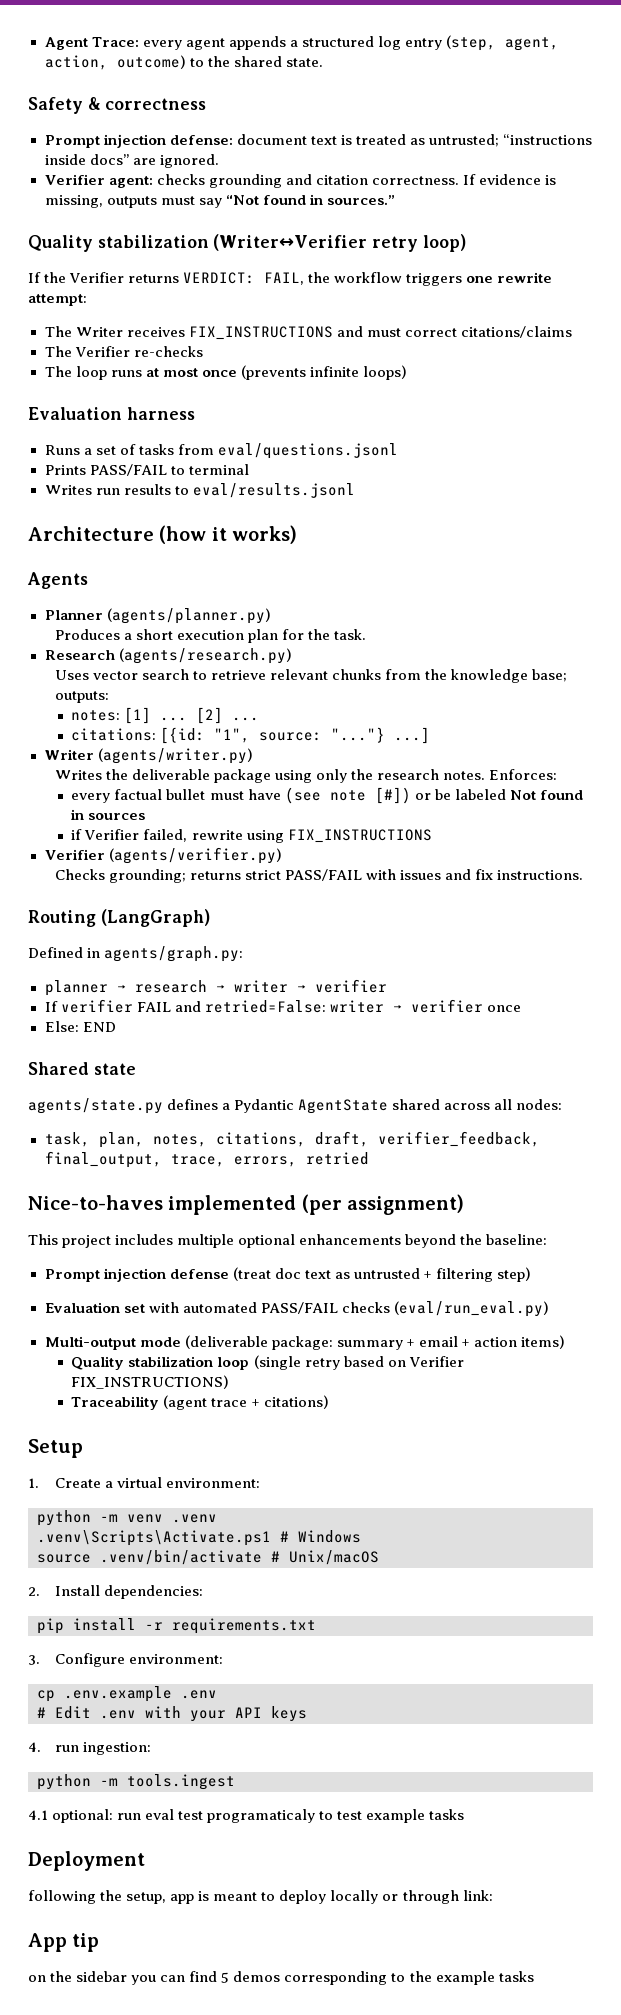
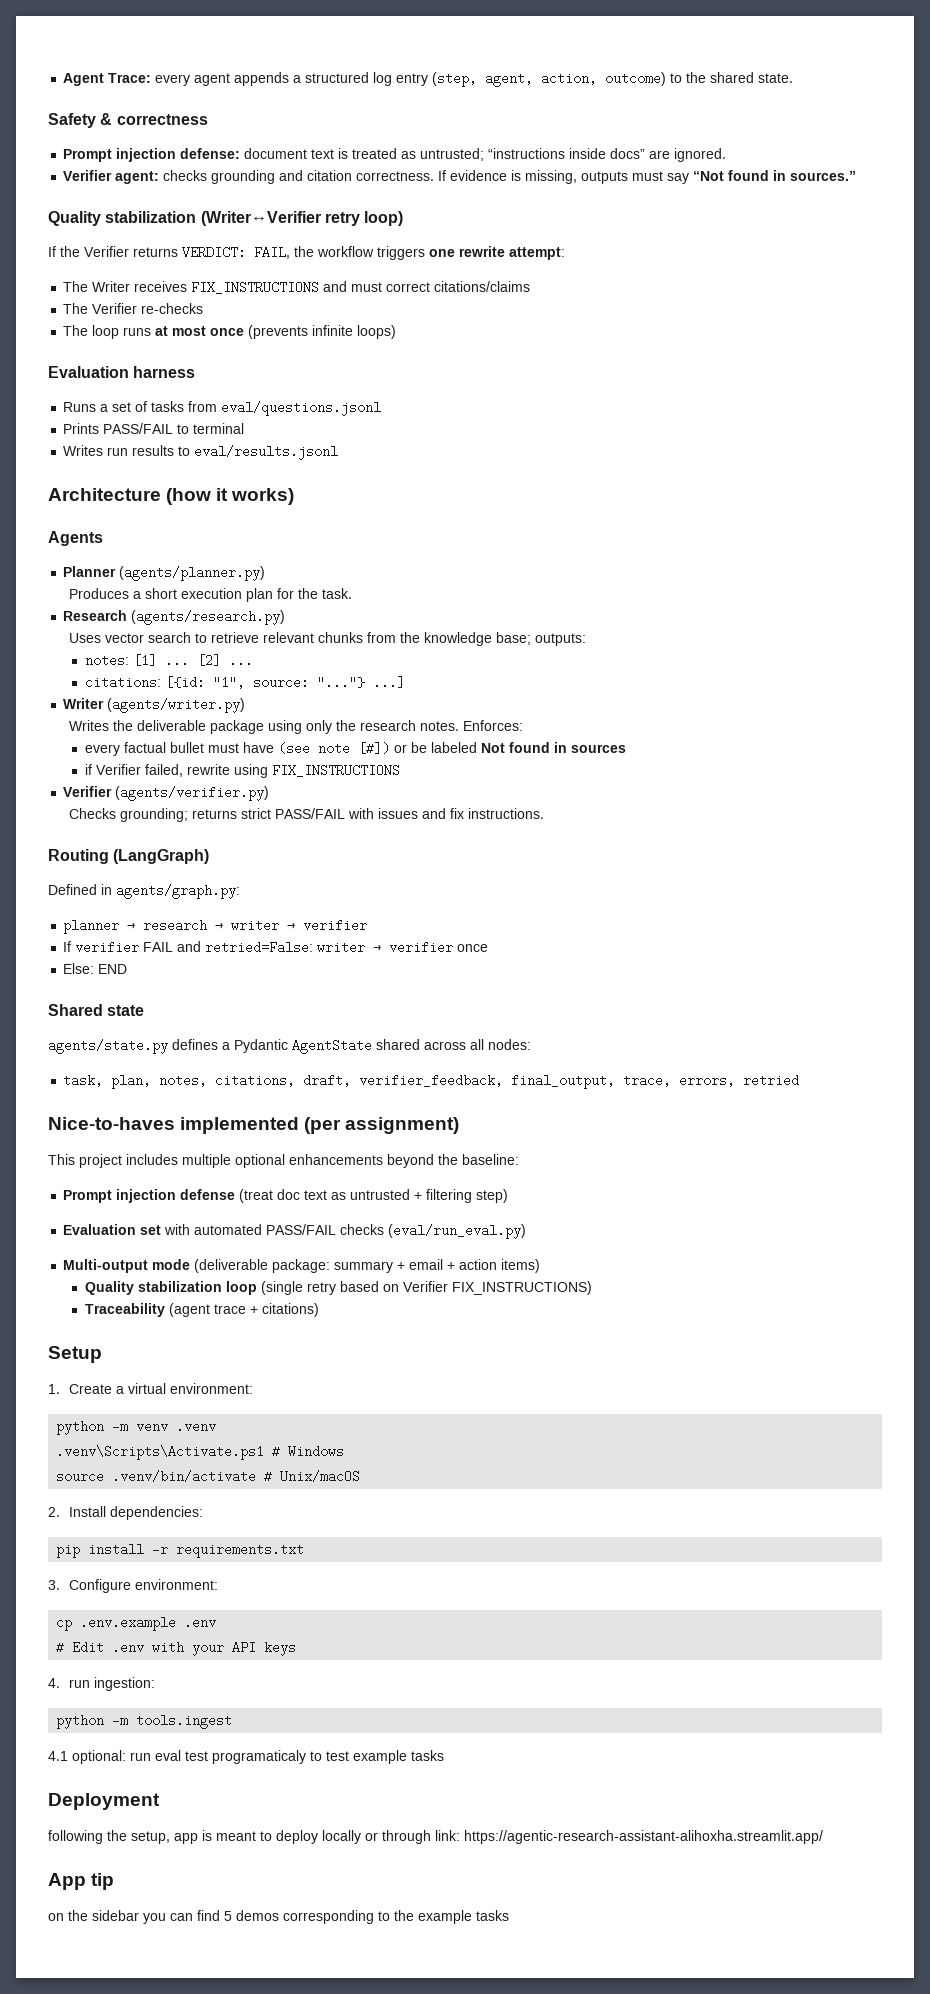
- following the setup, app is meant to deploy locally or through link:
+ following the setup, app is meant to deploy locally or through link: https://agentic-research-assistant-alihoxha.streamlit.app/

